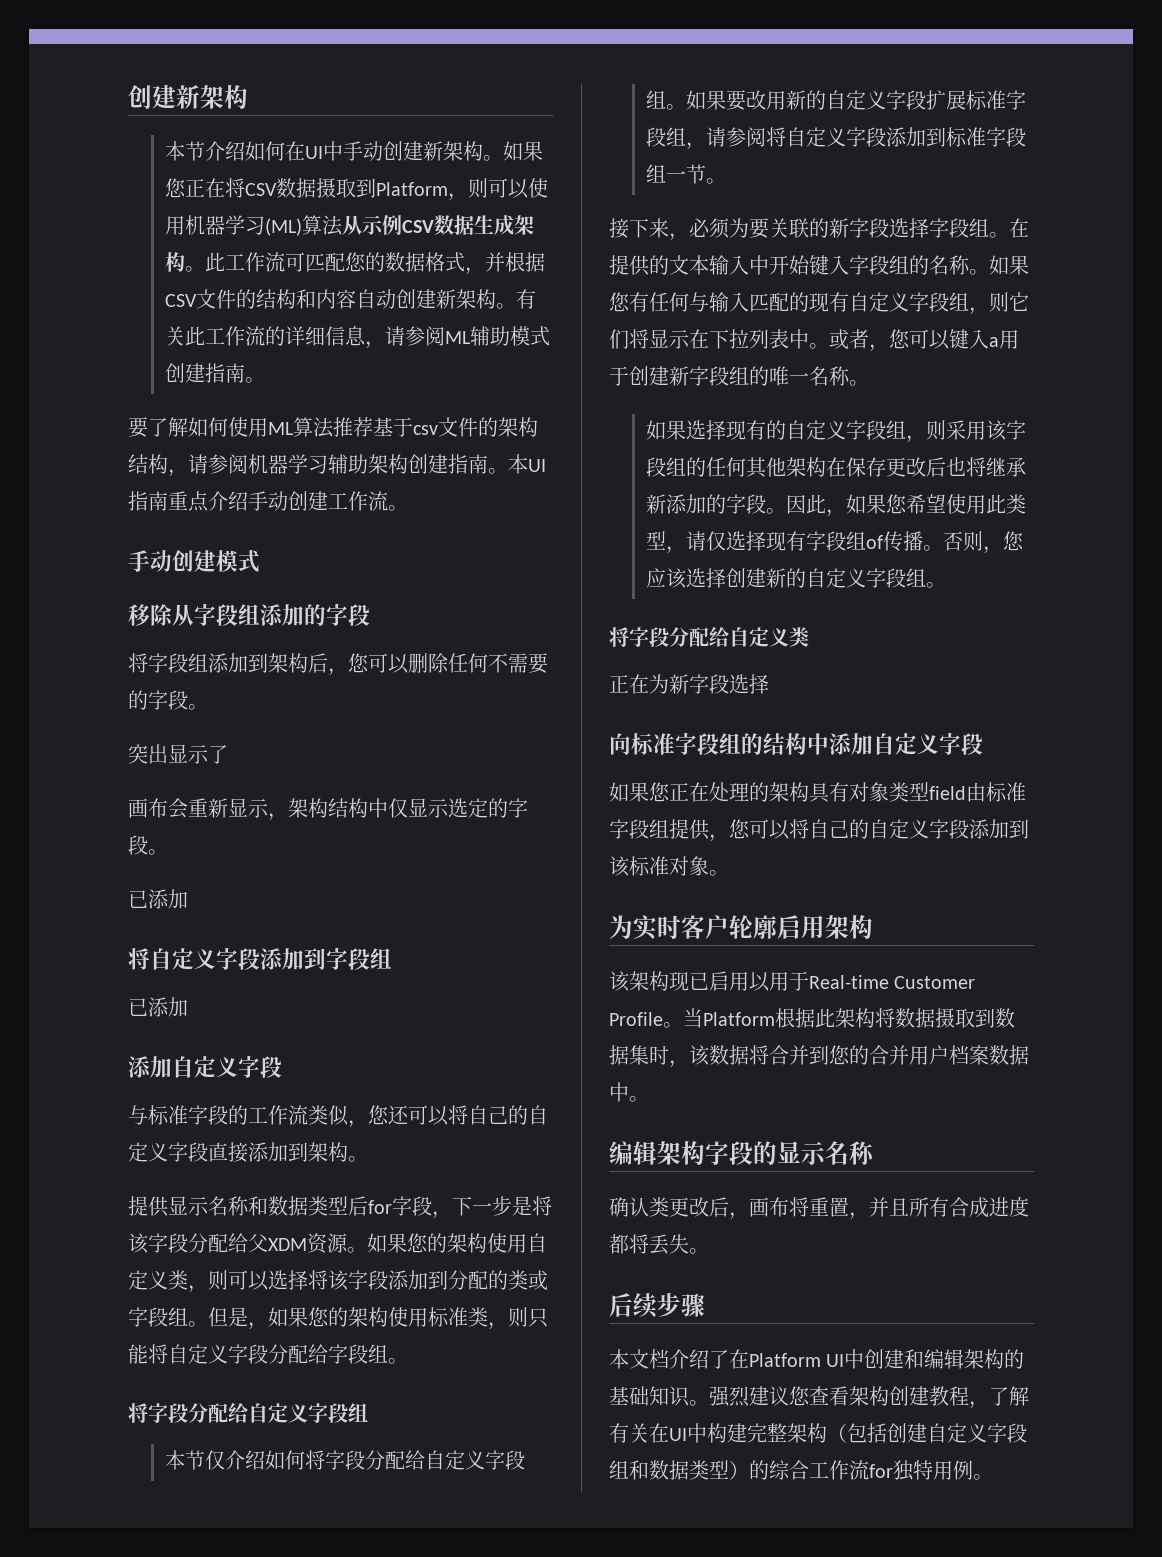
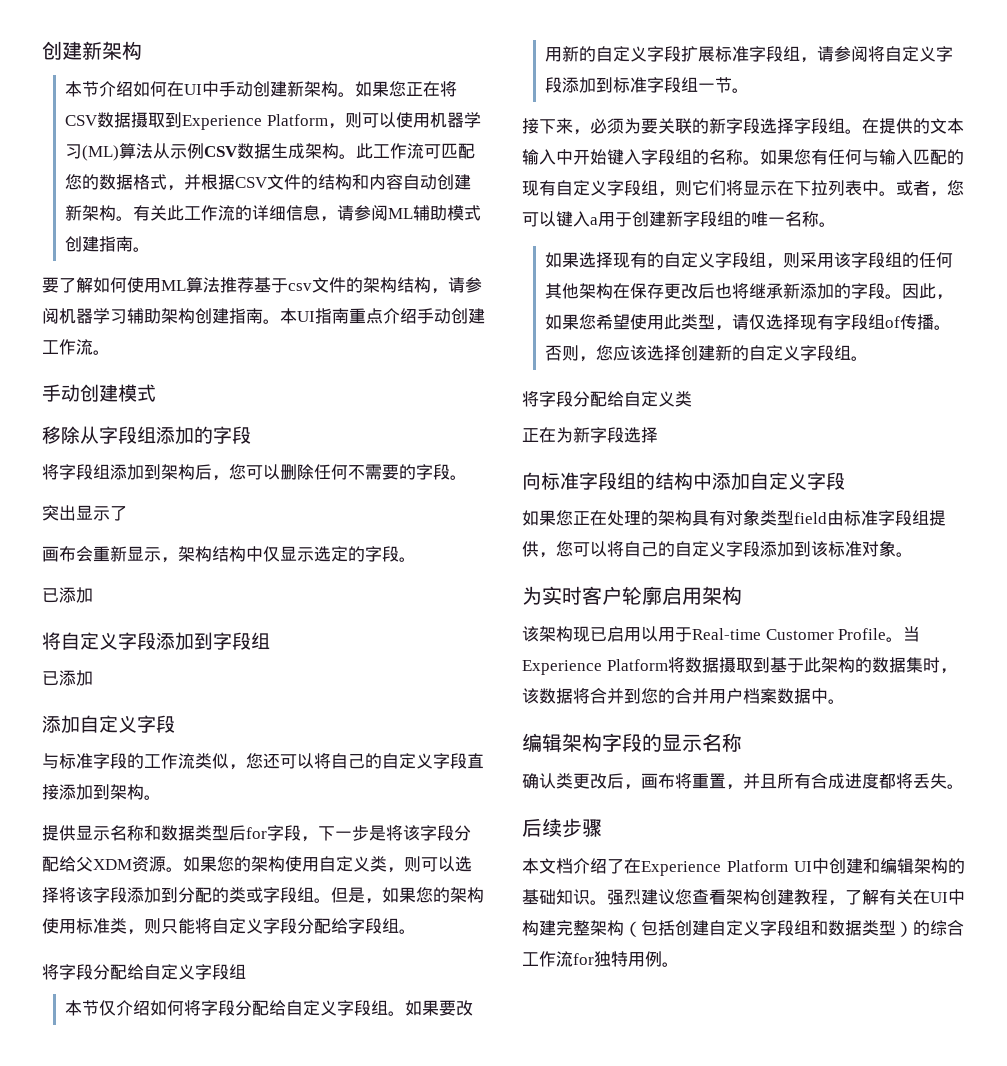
- 如果您正在将CSV数据摄取到Platform，则可以使用机器学习(ML)算法从示例CSV数据生成架构。
+ 如果您正在将CSV数据摄取到Experience Platform，则可以使用机器学习(ML)算法从示例CSV数据生成架构。
- 当Platform根据此架构将数据摄取到数据集时，该数据将合并到您的合并用户档案数据中。
+ 当Experience Platform将数据摄取到基于此架构的数据集时，该数据将合并到您的合并用户档案数据中。
- 本文档介绍了在Platform UI中创建和编辑架构的基础知识。
+ 本文档介绍了在Experience Platform UI中创建和编辑架构的基础知识。

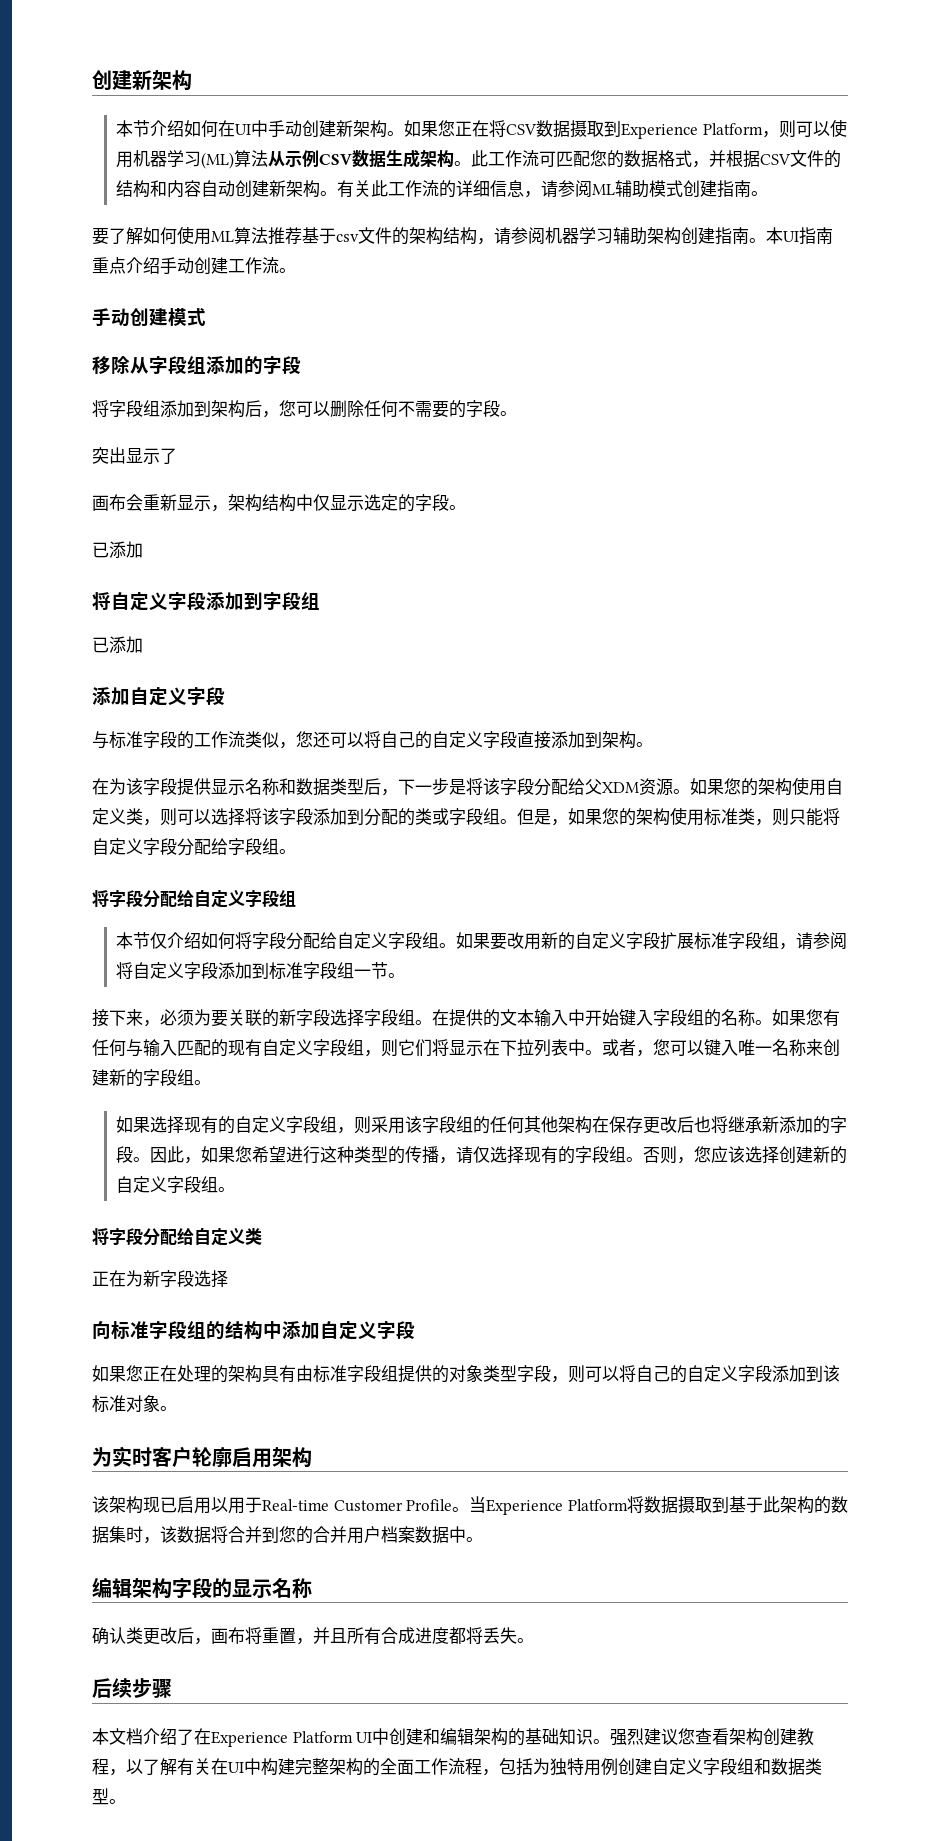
- 提供显示名称和数据类型后for字段，下一步是将该字段分配给父XDM资源。
+ 在为该字段提供显示名称和数据类型后，下一步是将该字段分配给父XDM资源。
- 或者，您可以键入a用于创建新字段组的唯一名称。
+ 或者，您可以键入唯一名称来创建新的字段组。
- 因此，如果您希望使用此类型，请仅选择现有字段组of传播。
+ 因此，如果您希望进行这种类型的传播，请仅选择现有的字段组。
- 如果您正在处理的架构具有对象类型field由标准字段组提供，您可以将自己的自定义字段添加到该标准对象。
+ 如果您正在处理的架构具有由标准字段组提供的对象类型字段，则可以将自己的自定义字段添加到该标准对象。
- 强烈建议您查看架构创建教程，了解有关在UI中构建完整架构（包括创建自定义字段组和数据类型）的综合工作流for独特用例。
+ 强烈建议您查看架构创建教程，以了解有关在UI中构建完整架构的全面工作流程，包括为独特用例创建自定义字段组和数据类型。

